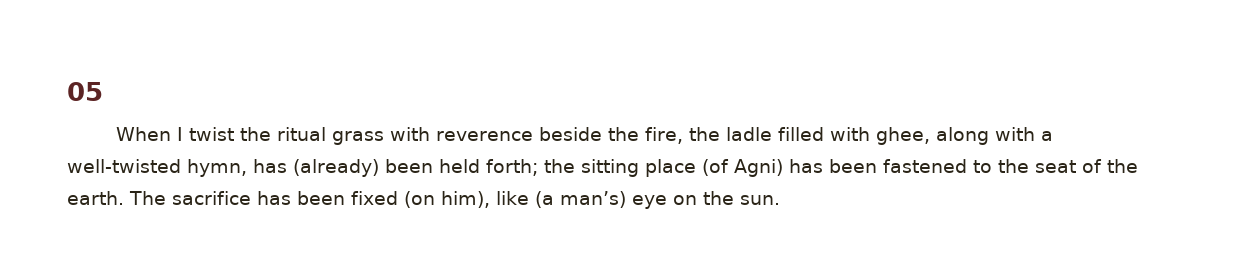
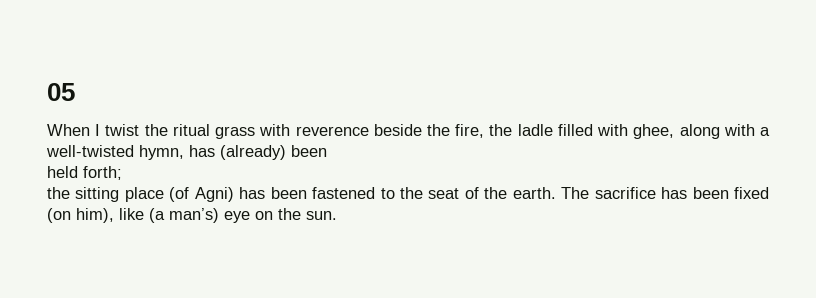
- When I twist the ritual grass with reverence beside the fire, the ladle filled with ghee, along with a well-twisted hymn, has (already) been held forth; the sitting place (of Agni) has been fastened to the seat of the earth.
+ When I twist the ritual grass with reverence beside the fire, the ladle filled with ghee, along with a well-twisted hymn, has (already) been
+ held forth;
+ the sitting place (of Agni) has been fastened to the seat of the earth.

